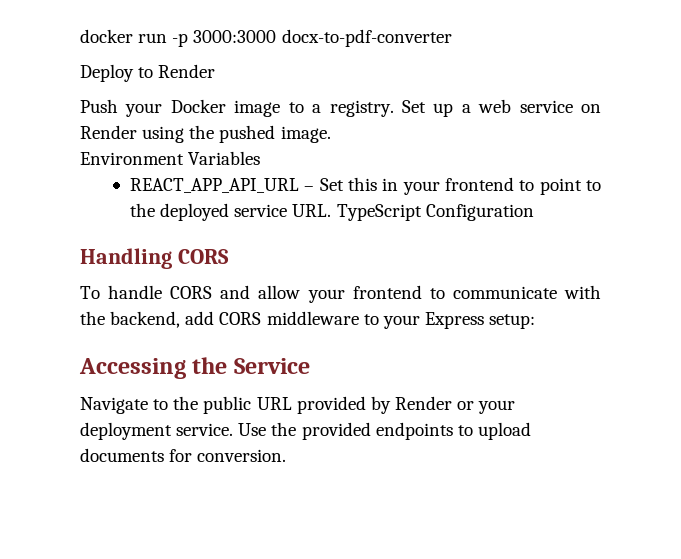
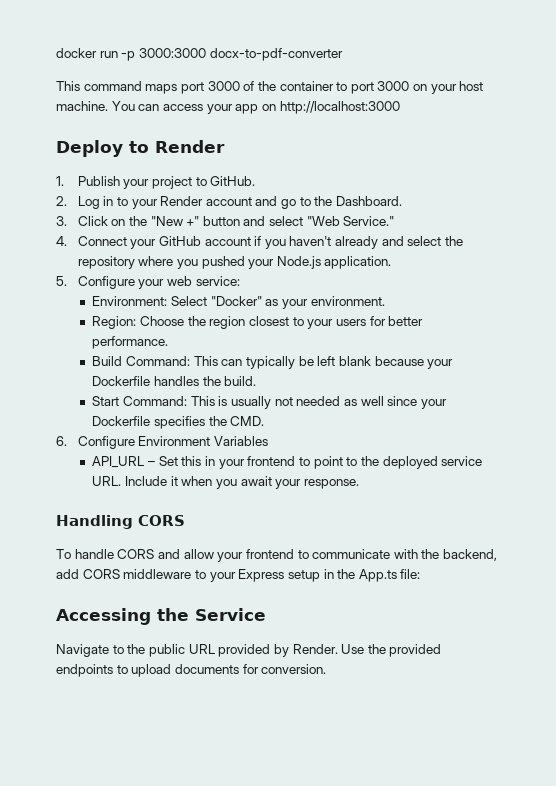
+ This command maps port 3000 of the container to port 3000 on your host machine. You can access your app on http://localhost:3000
  Deploy to Render
- Push your Docker image to a registry. Set up a web service on Render using the pushed image.
- Environment Variables
+ 1. Publish your project to GitHub.
+ 2. Log in to your Render account and go to the Dashboard.
+ 3. Click on the "New +" button and select "Web Service."
+ 4. Connect your GitHub account if you haven't already and select the repository where you pushed your Node.js application.
+ 5. Configure your web service:
+ Environment: Select "Docker" as your environment.
+ Region: Choose the region closest to your users for better performance.
+ Build Command: This can typically be left blank because your Dockerfile handles the build.
+ Start Command: This is usually not needed as well since your Dockerfile specifies the CMD.
+ 6. Configure Environment Variables
- REACT_APP_API_URL – Set this in your frontend to point to the deployed service URL. TypeScript Configuration
+ API_URL – Set this in your frontend to point to the deployed service URL. Include it when you await your response.
- To handle CORS and allow your frontend to communicate with the backend, add CORS middleware to your Express setup:
+ To handle CORS and allow your frontend to communicate with the backend, add CORS middleware to your Express setup in the App.ts file:
- Navigate to the public URL provided by Render or your deployment service.
+ Navigate to the public URL provided by Render.

